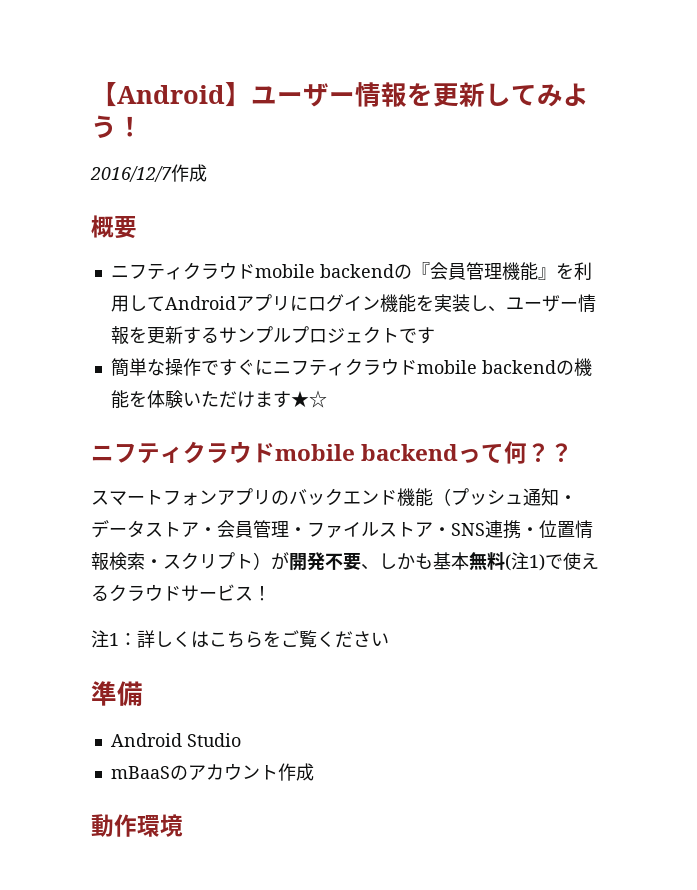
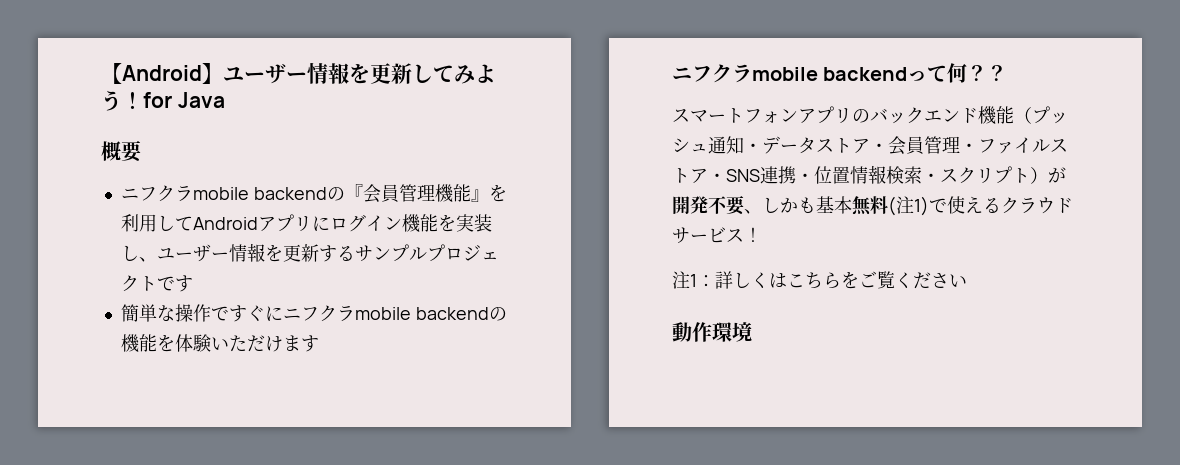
- 【Android】ユーザー情報を更新してみよう！
- 2016/12/7作成
+ 【Android】ユーザー情報を更新してみよう！for Java
- ニフティクラウドmobile backendの『会員管理機能』を利用してAndroidアプリにログイン機能を実装し、ユーザー情報を更新するサンプルプロジェクトです
+ ニフクラmobile backendの『会員管理機能』を利用してAndroidアプリにログイン機能を実装し、ユーザー情報を更新するサンプルプロジェクトです
- 簡単な操作ですぐにニフティクラウドmobile backendの機能を体験いただけます★☆
- ニフティクラウドmobile backendって何？
+ 簡単な操作ですぐにニフクラmobile backendの機能を体験いただけます
+ ニフクラmobile backendって何？
- 準備
- Android Studio
- mBaaSのアカウント作成

